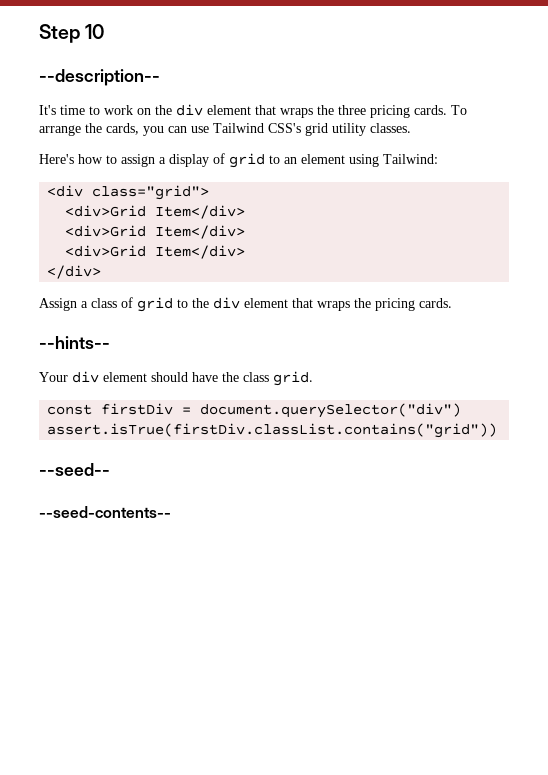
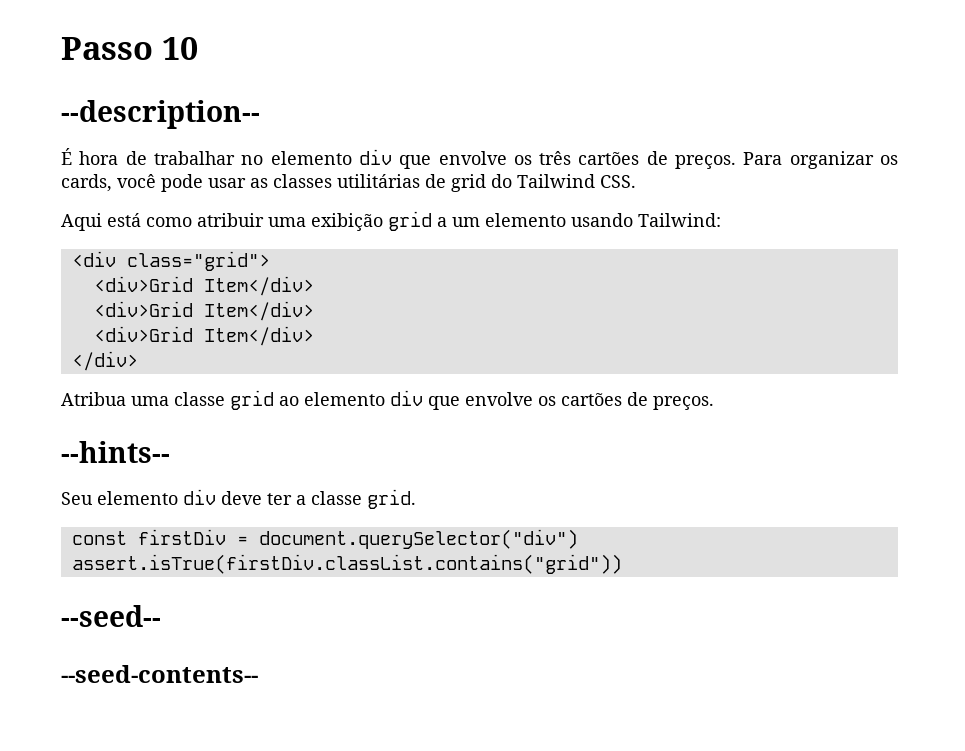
- Step 10
+ Passo 10
- It's time to work on the div element that wraps the three pricing cards. To arrange the cards, you can use Tailwind CSS's grid utility classes.
- Here's how to assign a display of grid to an element using Tailwind:
+ É hora de trabalhar no elemento div que envolve os três cartões de preços. Para organizar os cards, você pode usar as classes utilitárias de grid do Tailwind CSS.
+ Aqui está como atribuir uma exibição grid a um elemento usando Tailwind:
- Assign a class of grid to the div element that wraps the pricing cards.
+ Atribua uma classe grid ao elemento div que envolve os cartões de preços.
  --hints--
- Your div element should have the class grid.
+ Seu elemento div deve ter a classe grid.

